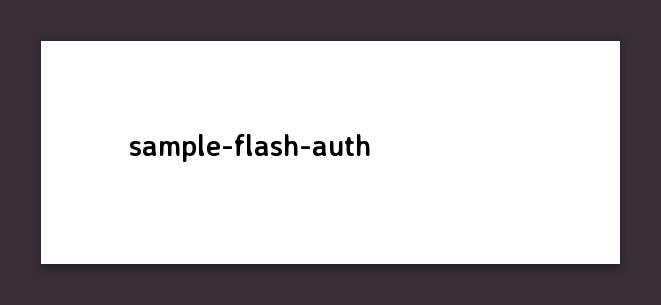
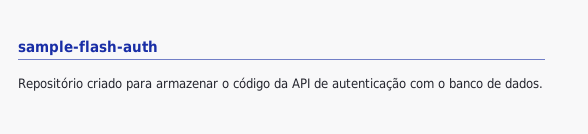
+ Repositório criado para armazenar o código da API de autenticação com o banco de dados.

